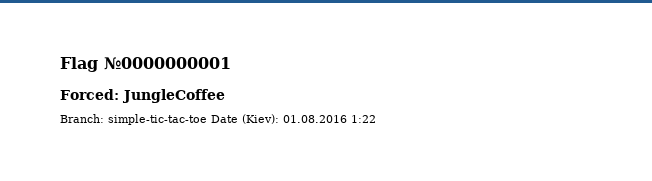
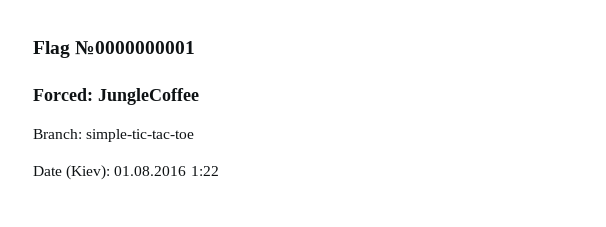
- Branch: simple-tic-tac-toe Date (Kiev): 01.08.2016 1:22
+ Branch: simple-tic-tac-toe
+ Date (Kiev): 01.08.2016 1:22

